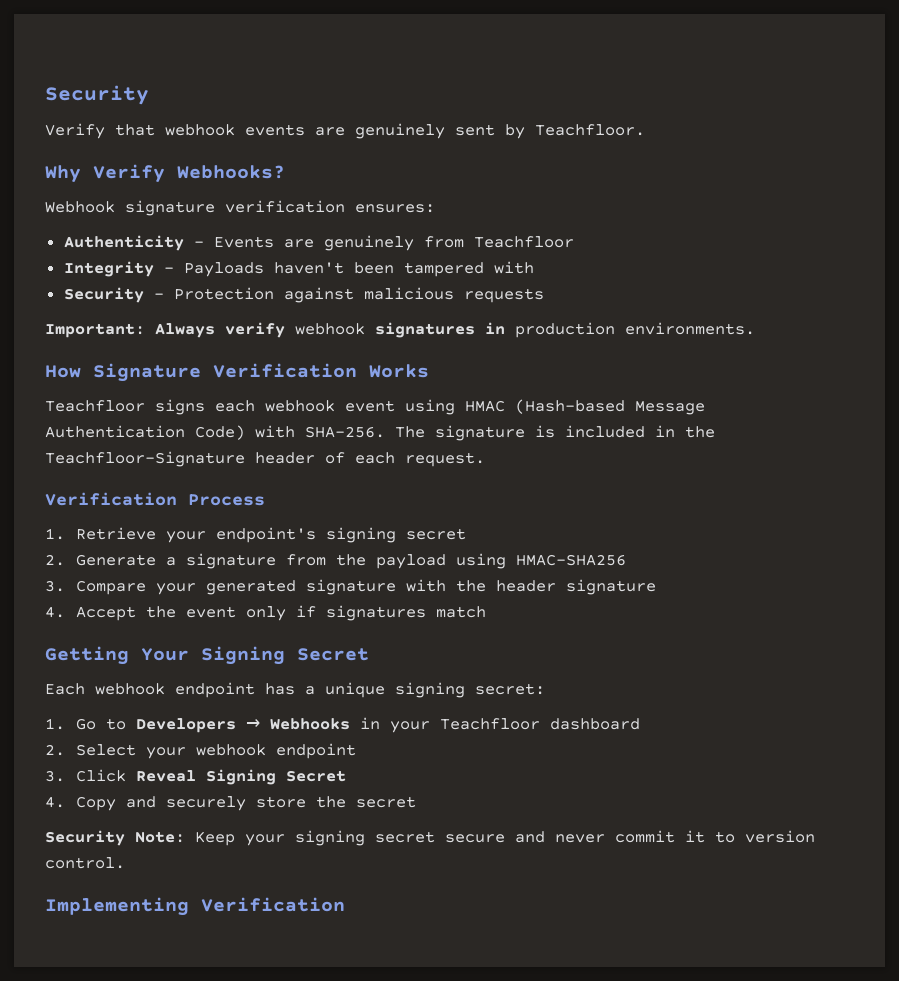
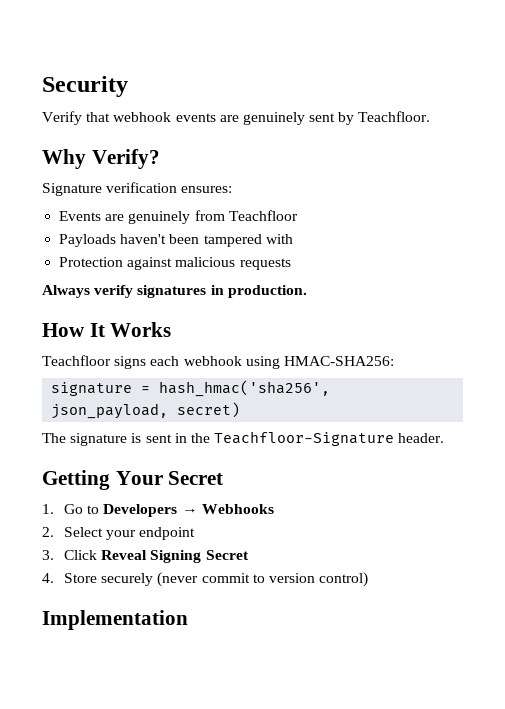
- Why Verify Webhooks?
- Webhook signature verification ensures:
+ Why Verify?
+ Signature verification ensures:
- Authenticity - Events are genuinely from Teachfloor
+ Events are genuinely from Teachfloor
- Integrity - Payloads haven't been tampered with
+ Payloads haven't been tampered with
- Security - Protection against malicious requests
+ Protection against malicious requests
- Important: Always verify webhook signatures in production environments.
+ Always verify signatures in production.
- How Signature Verification Works
+ How It Works
- Teachfloor signs each webhook event using HMAC (Hash-based Message Authentication Code) with SHA-256. The signature is included in the Teachfloor-Signature header of each request.
- Verification Process
- 1. Retrieve your endpoint's signing secret
- 2. Generate a signature from the payload using HMAC-SHA256
- 3. Compare your generated signature with the header signature
- 4. Accept the event only if signatures match
+ Teachfloor signs each webhook using HMAC-SHA256:
+ signature = hash_hmac('sha256', json_payload, secret)
+ The signature is sent in the Teachfloor-Signature header.
- Getting Your Signing Secret
- Each webhook endpoint has a unique signing secret:
+ Getting Your Secret
- 1. Go to Developers → Webhooks in your Teachfloor dashboard
+ 1. Go to Developers → Webhooks
- 2. Select your webhook endpoint
+ 2. Select your endpoint
- 4. Copy and securely store the secret
- Security Note: Keep your signing secret secure and never commit it to version control.
- Implementing Verification
+ 4. Store securely (never commit to version control)
+ Implementation

